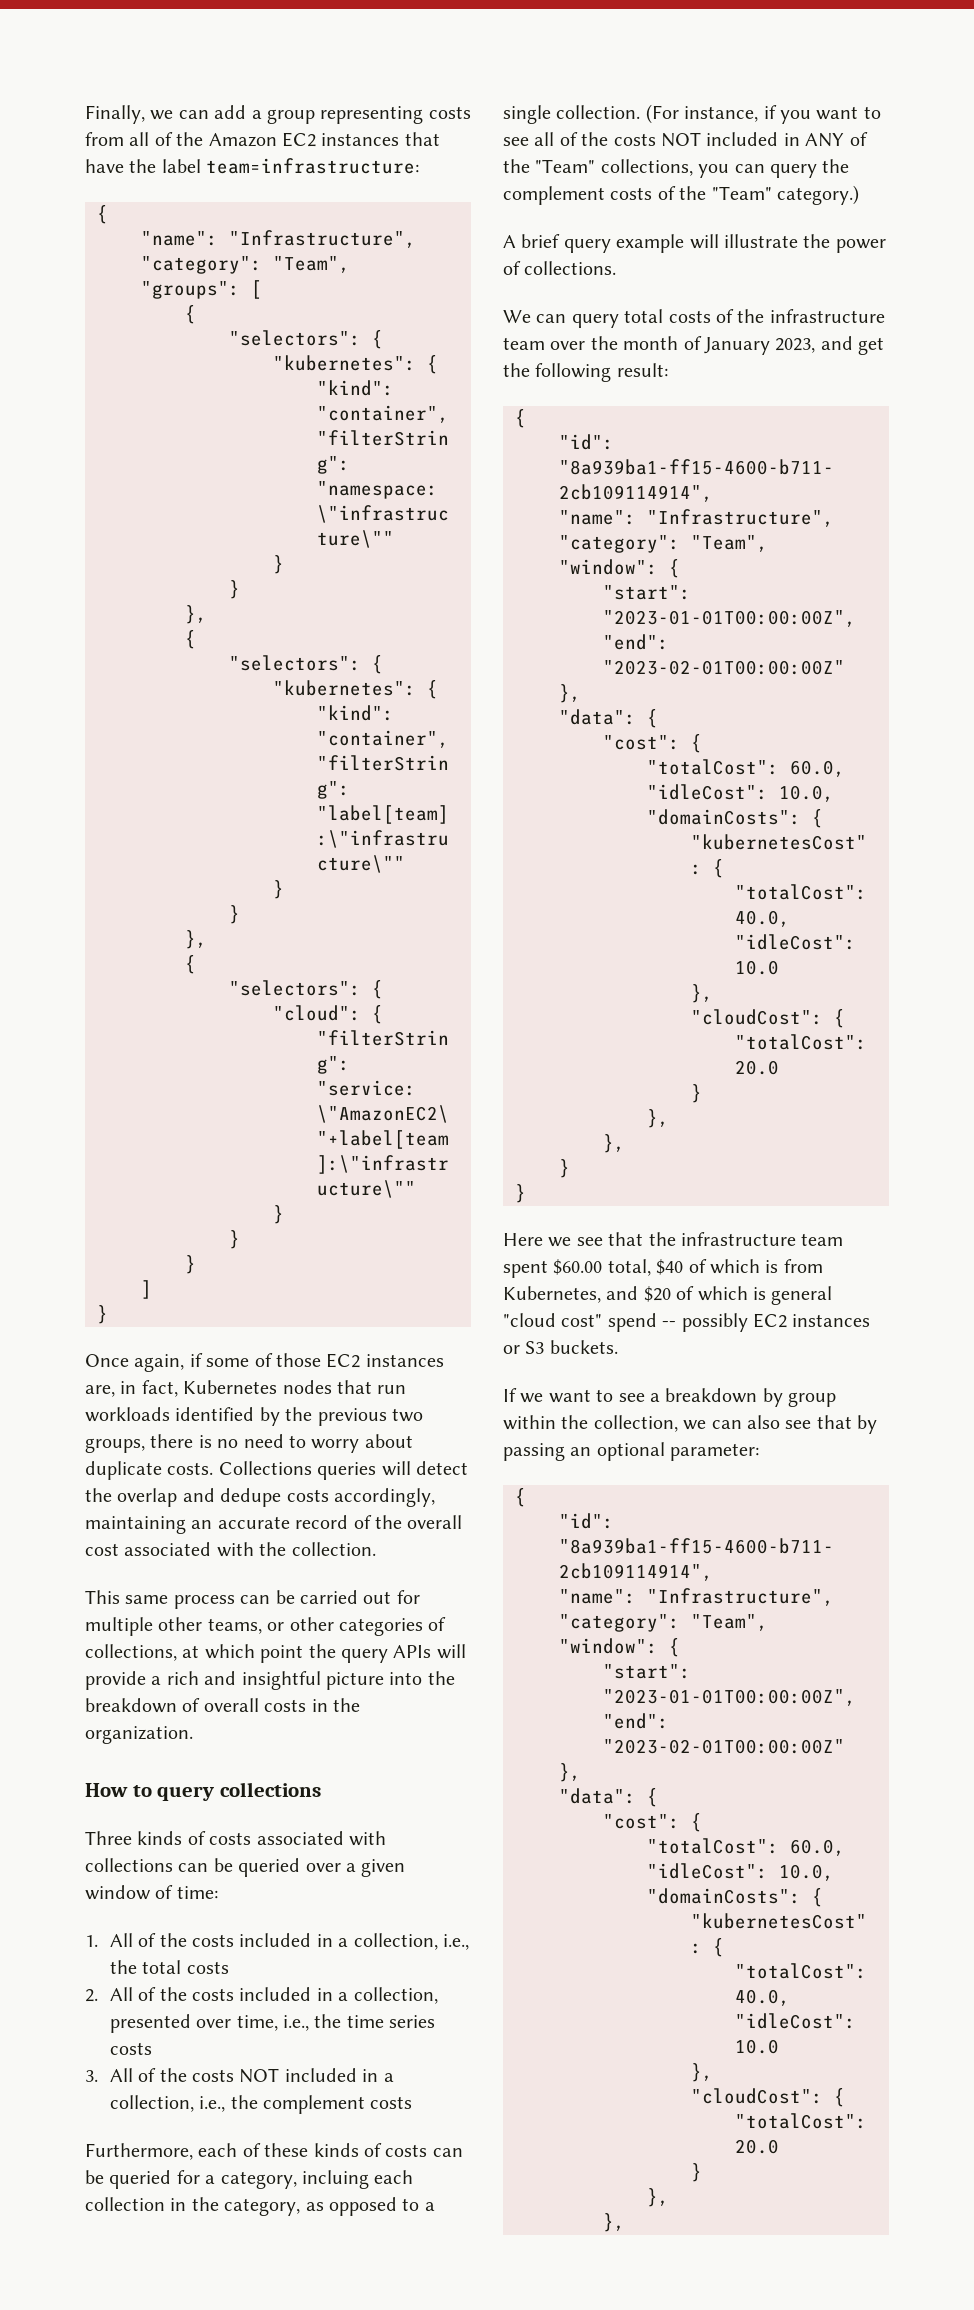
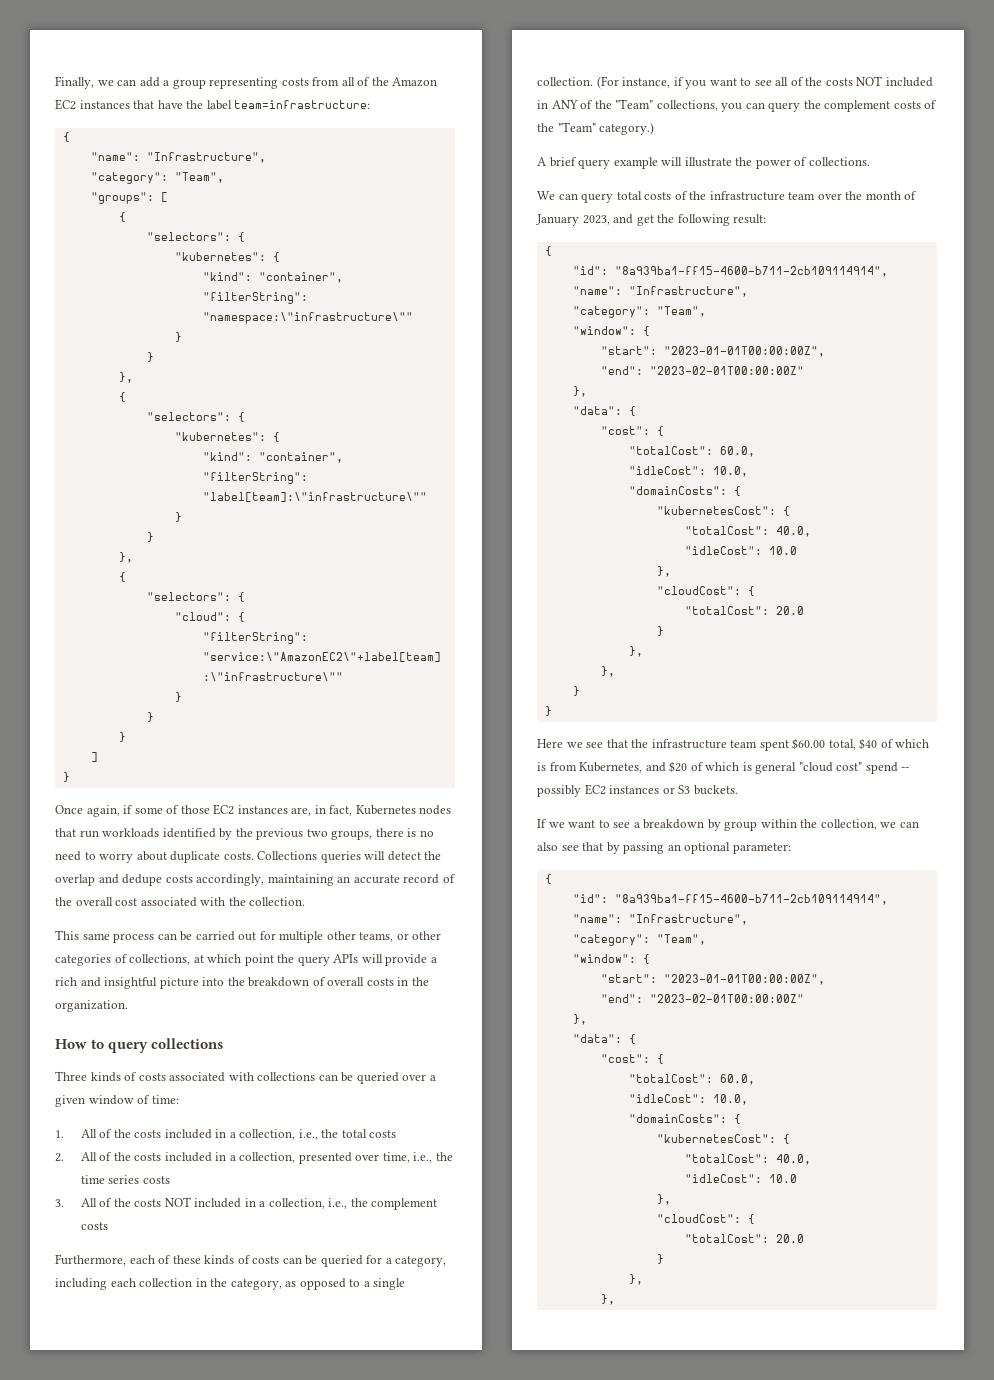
- Furthermore, each of these kinds of costs can be queried for a category, incluing each collection in the category, as opposed to a single collection.
+ Furthermore, each of these kinds of costs can be queried for a category, including each collection in the category, as opposed to a single collection.

